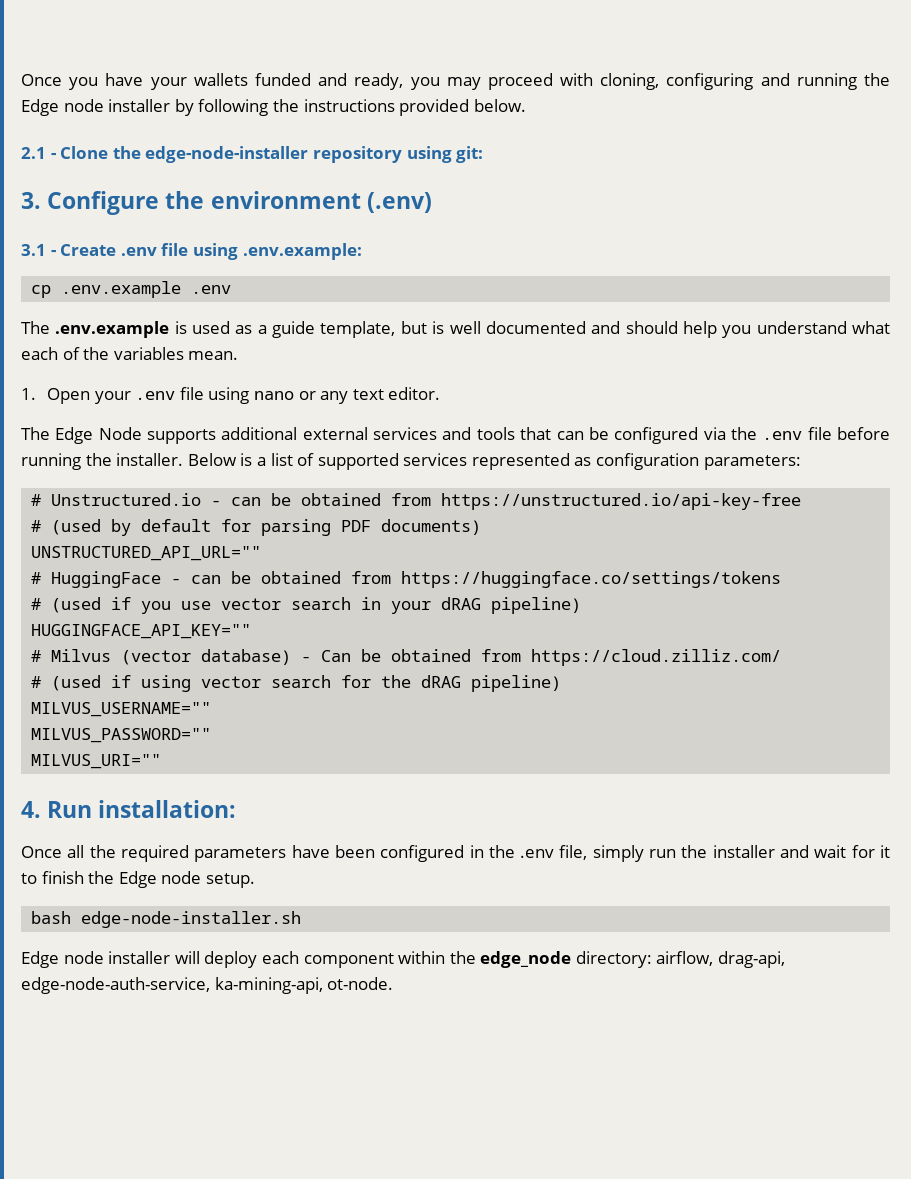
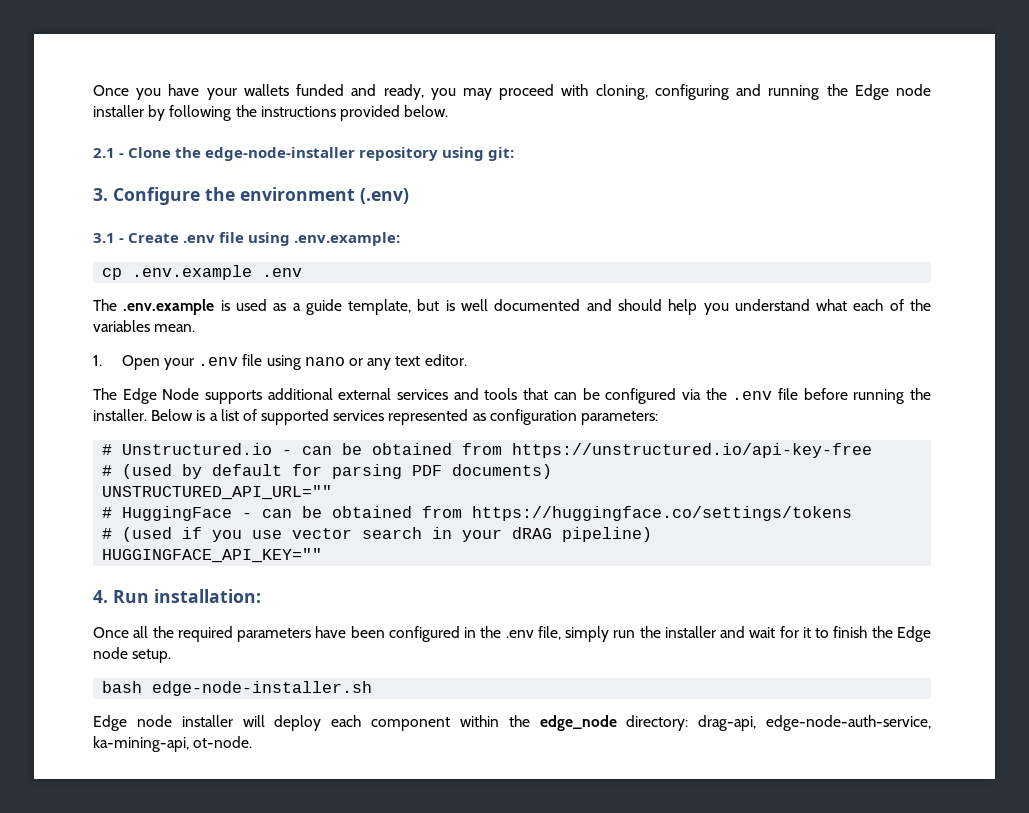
- # Milvus (vector database) - Can be obtained from https://cloud.zilliz.com/
- # (used if using vector search for the dRAG pipeline)
- MILVUS_USERNAME=""
- MILVUS_PASSWORD=""
- MILVUS_URI=""
- Edge node installer will deploy each component within the edge_node directory: airflow, drag-api, edge-node-auth-service, ka-mining-api, ot-node.
+ Edge node installer will deploy each component within the edge_node directory: drag-api, edge-node-auth-service, ka-mining-api, ot-node.

